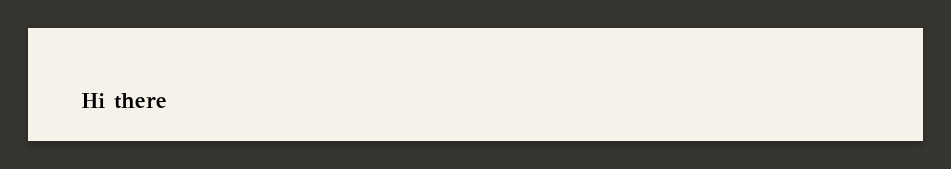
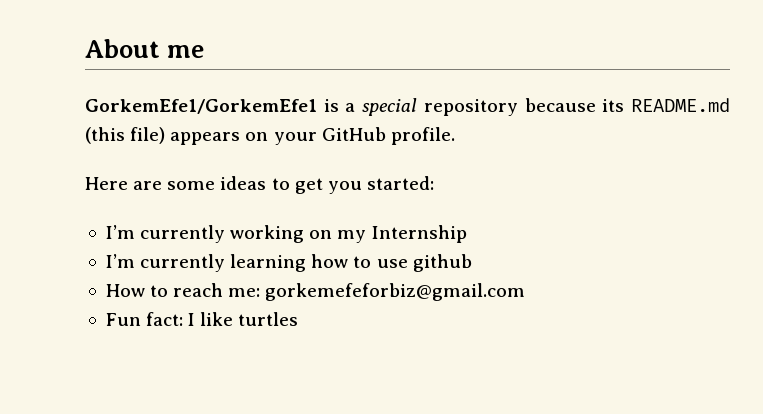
- Hi there
+ About me
+ GorkemEfe1/GorkemEfe1 is a special repository because its README.md (this file) appears on your GitHub profile.
+ Here are some ideas to get you started:
+ I’m currently working on my Internship
+ I’m currently learning how to use github
+ How to reach me: gorkemefeforbiz@gmail.com
+ Fun fact: I like turtles

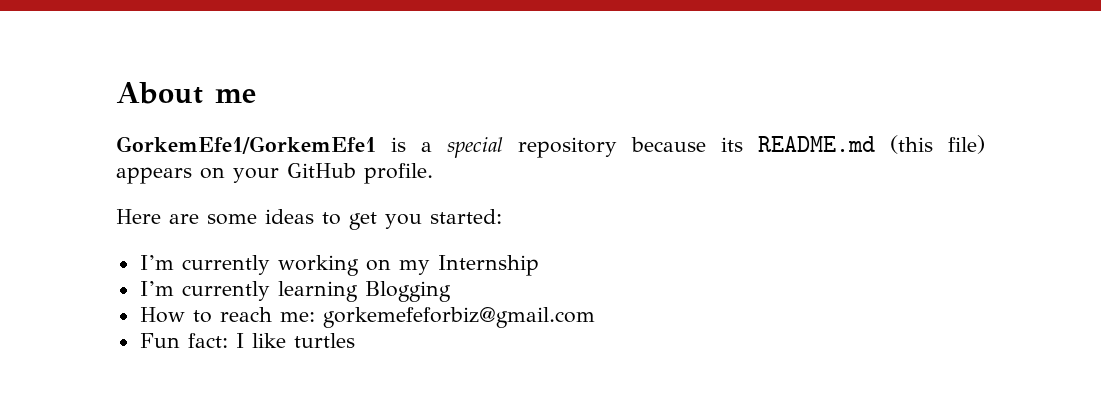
- I’m currently learning how to use github
+ I’m currently learning Blogging

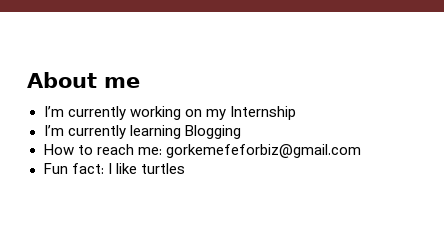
- GorkemEfe1/GorkemEfe1 is a special repository because its README.md (this file) appears on your GitHub profile.
- Here are some ideas to get you started:

